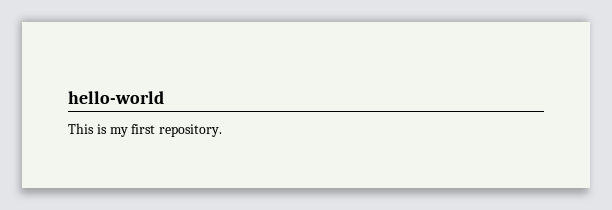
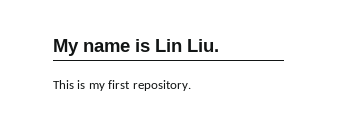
- hello-world
+ My name is Lin Liu.

